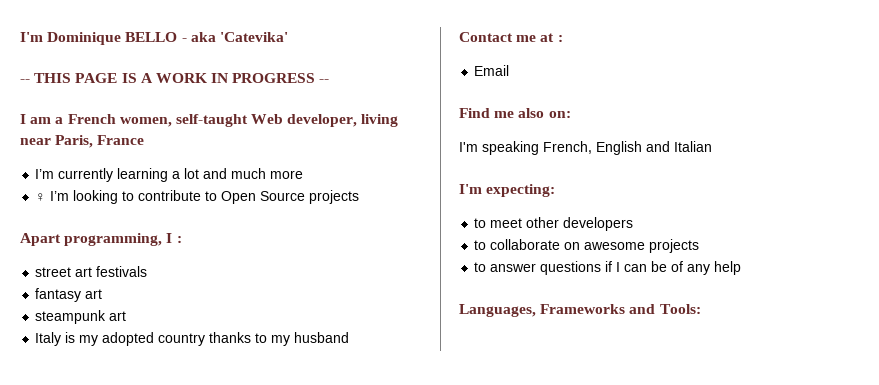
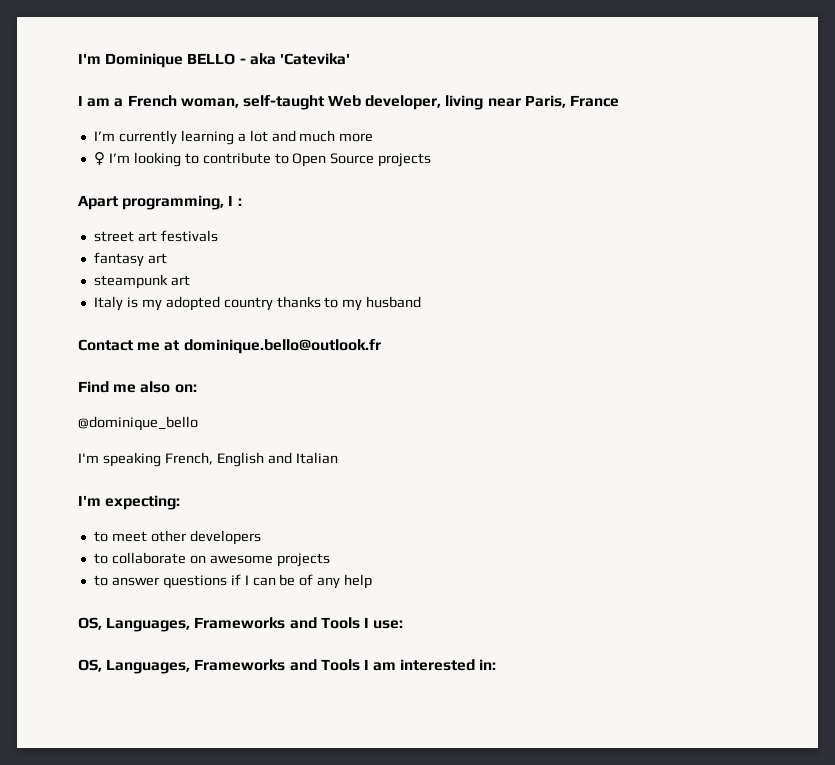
- -- THIS PAGE IS A WORK IN PROGRESS --
- I am a French women, self-taught Web developer, living near Paris, France
+ I am a French woman, self-taught Web developer, living near Paris, France
- Contact me at :
- Email
+ Contact me at dominique.bello@outlook.fr
+ @dominique_bello
- Languages, Frameworks and Tools:
+ OS, Languages, Frameworks and Tools I use:
+ OS, Languages, Frameworks and Tools I am interested in:

